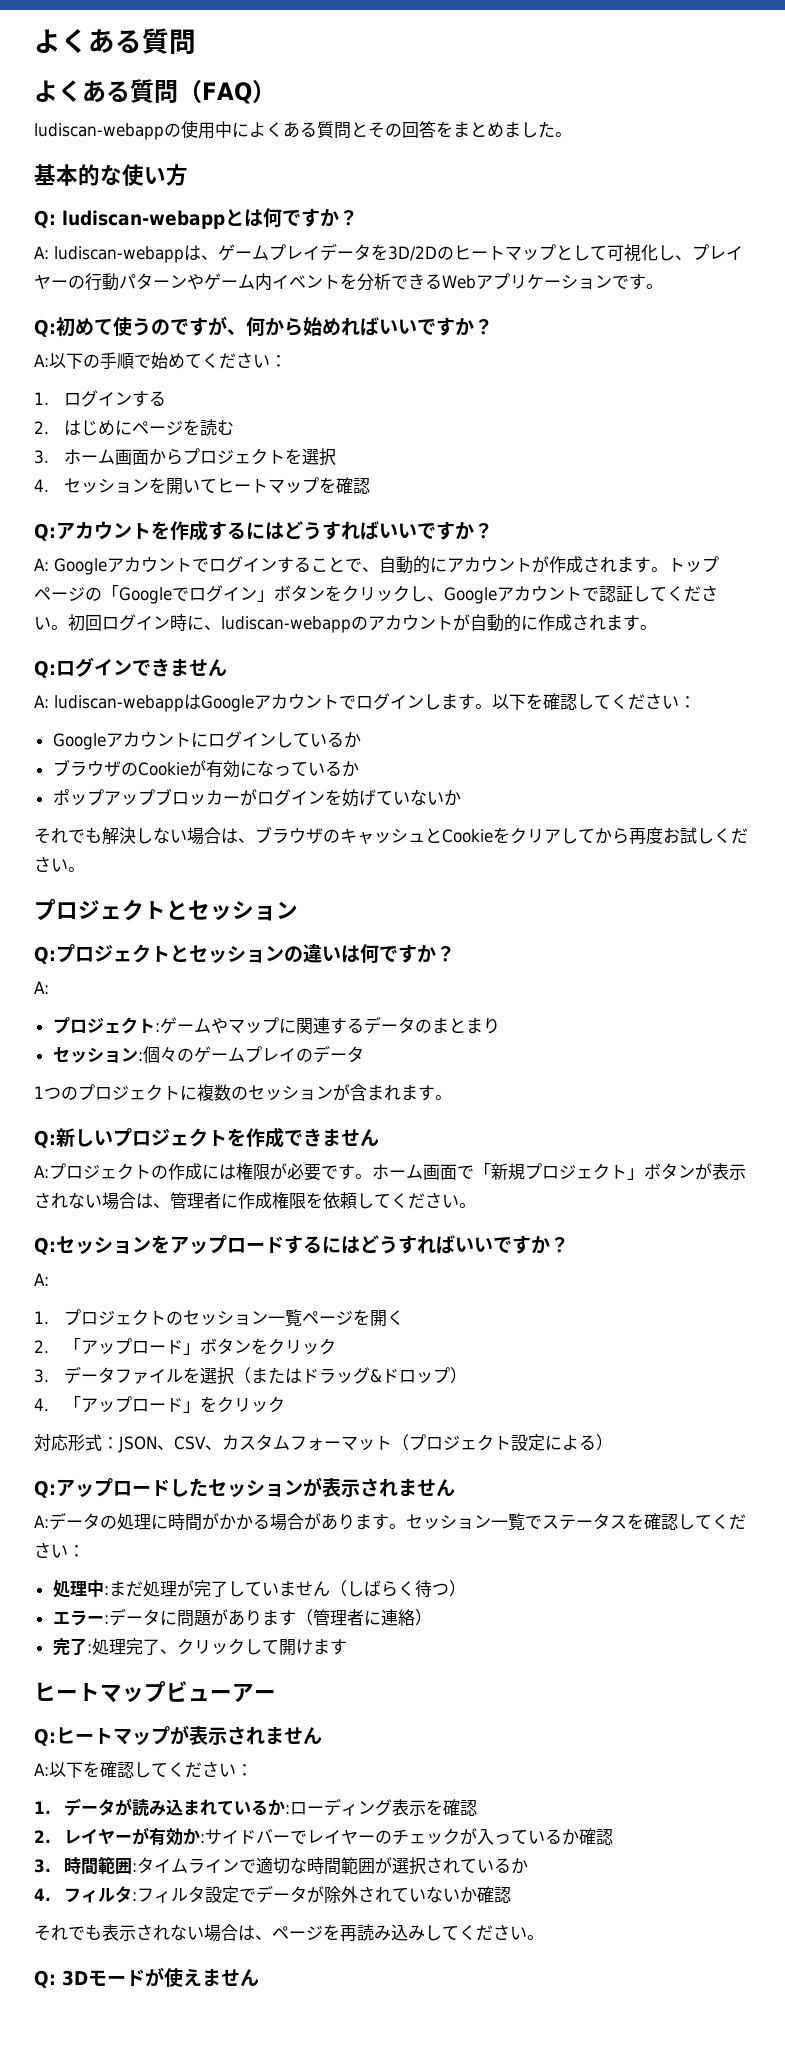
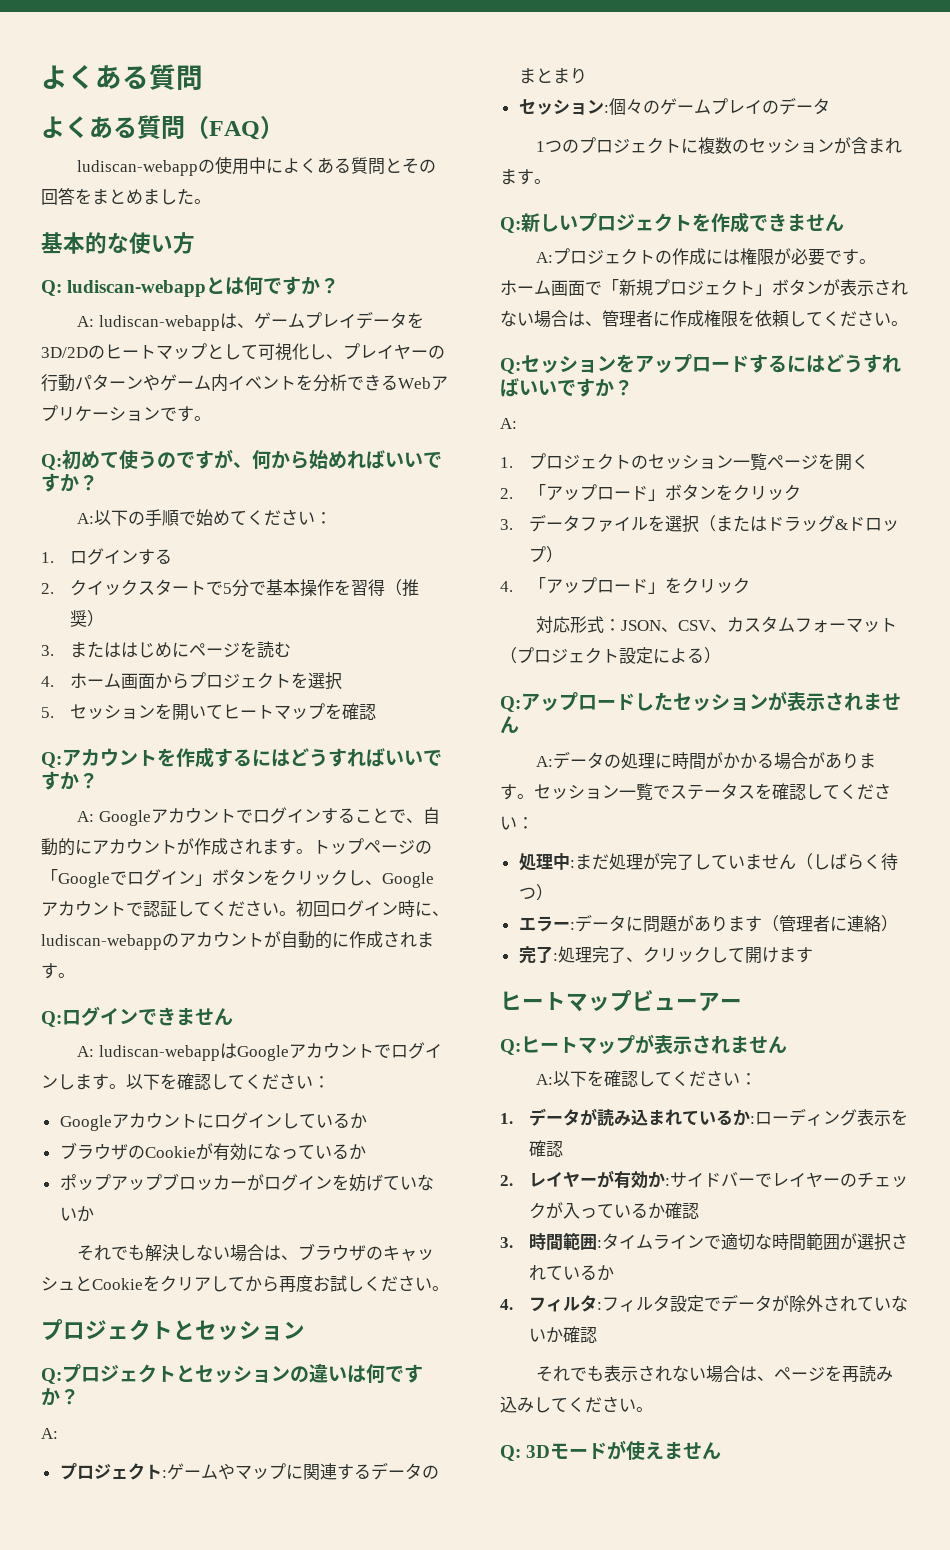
- 2.はじめにページを読む
+ 2.クイックスタートで5分で基本操作を習得（推奨）
+ 3.またははじめにページを読む
- 3.ホーム画面からプロジェクトを選択
+ 4.ホーム画面からプロジェクトを選択
- 4.セッションを開いてヒートマップを確認
+ 5.セッションを開いてヒートマップを確認

